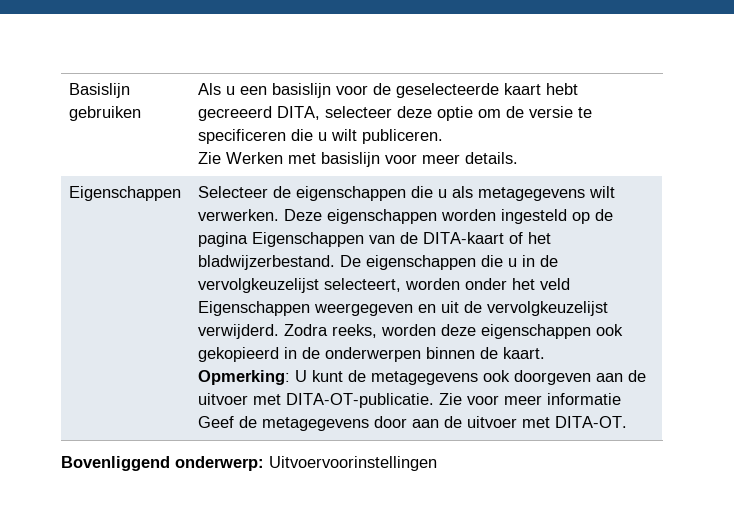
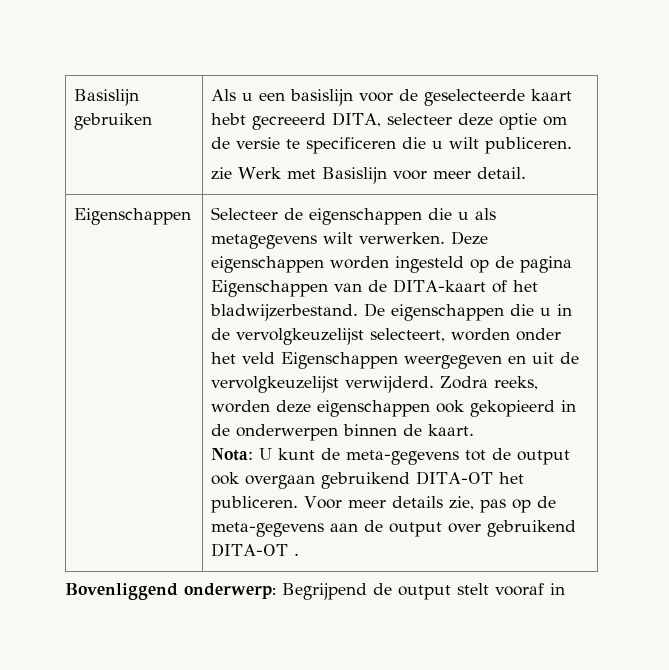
  Basislijn gebruiken | Als u een basislijn voor de geselecteerde kaart hebt gecreeerd DITA, selecteer deze optie om de versie te specificeren die u wilt publiceren.
- Zie Werken met basislijn voor meer details.
+ zie Werk met Basislijn voor meer detail.
- Opmerking: U kunt de metagegevens ook doorgeven aan de uitvoer met DITA-OT-publicatie. Zie voor meer informatie Geef de metagegevens door aan de uitvoer met DITA-OT.
- Bovenliggend onderwerp: Uitvoervoorinstellingen
+ Nota: U kunt de meta-gegevens tot de output ook overgaan gebruikend DITA-OT het publiceren. Voor meer details zie, pas op de meta-gegevens aan de output over gebruikend DITA-OT .
+ Bovenliggend onderwerp: Begrijpend de output stelt vooraf in

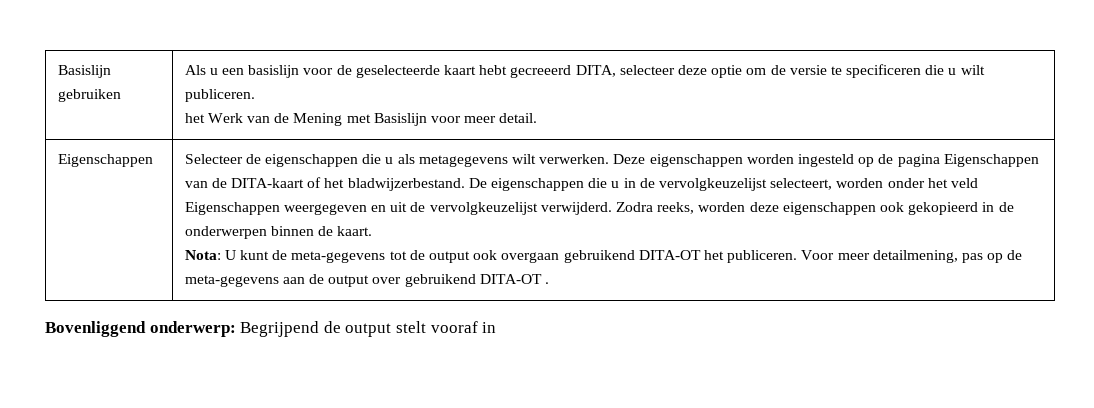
  Basislijn gebruiken | Als u een basislijn voor de geselecteerde kaart hebt gecreeerd DITA, selecteer deze optie om de versie te specificeren die u wilt publiceren.
- zie Werk met Basislijn voor meer detail.
+ het Werk van de Mening met Basislijn voor meer detail.
- Voor meer details zie, pas op de meta-gegevens aan de output over gebruikend DITA-OT .
+ Voor meer detailmening, pas op de meta-gegevens aan de output over gebruikend DITA-OT .

